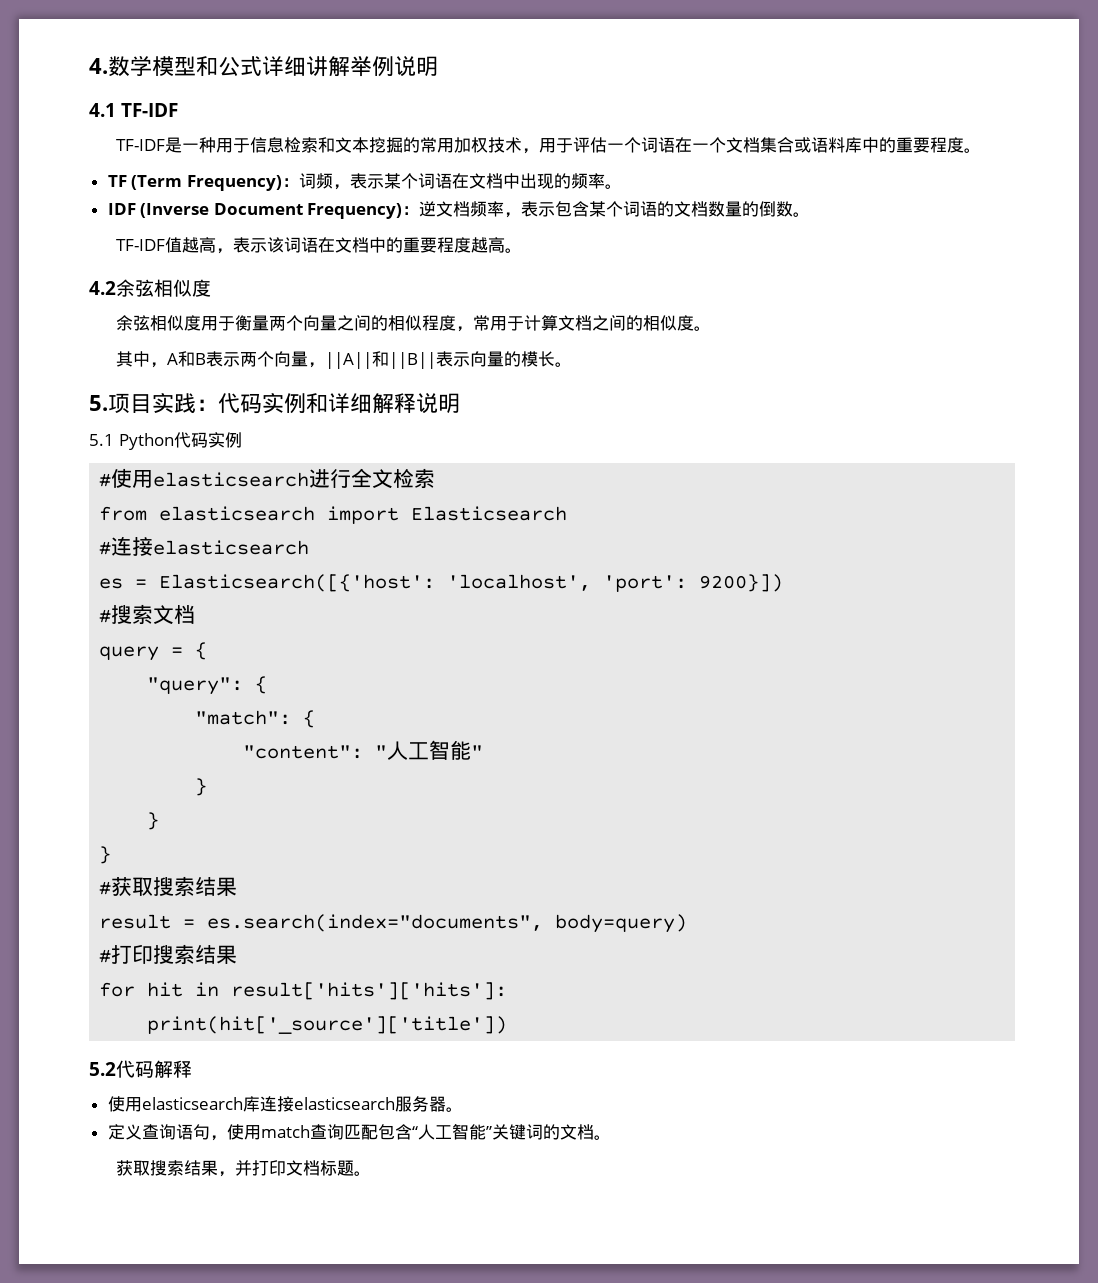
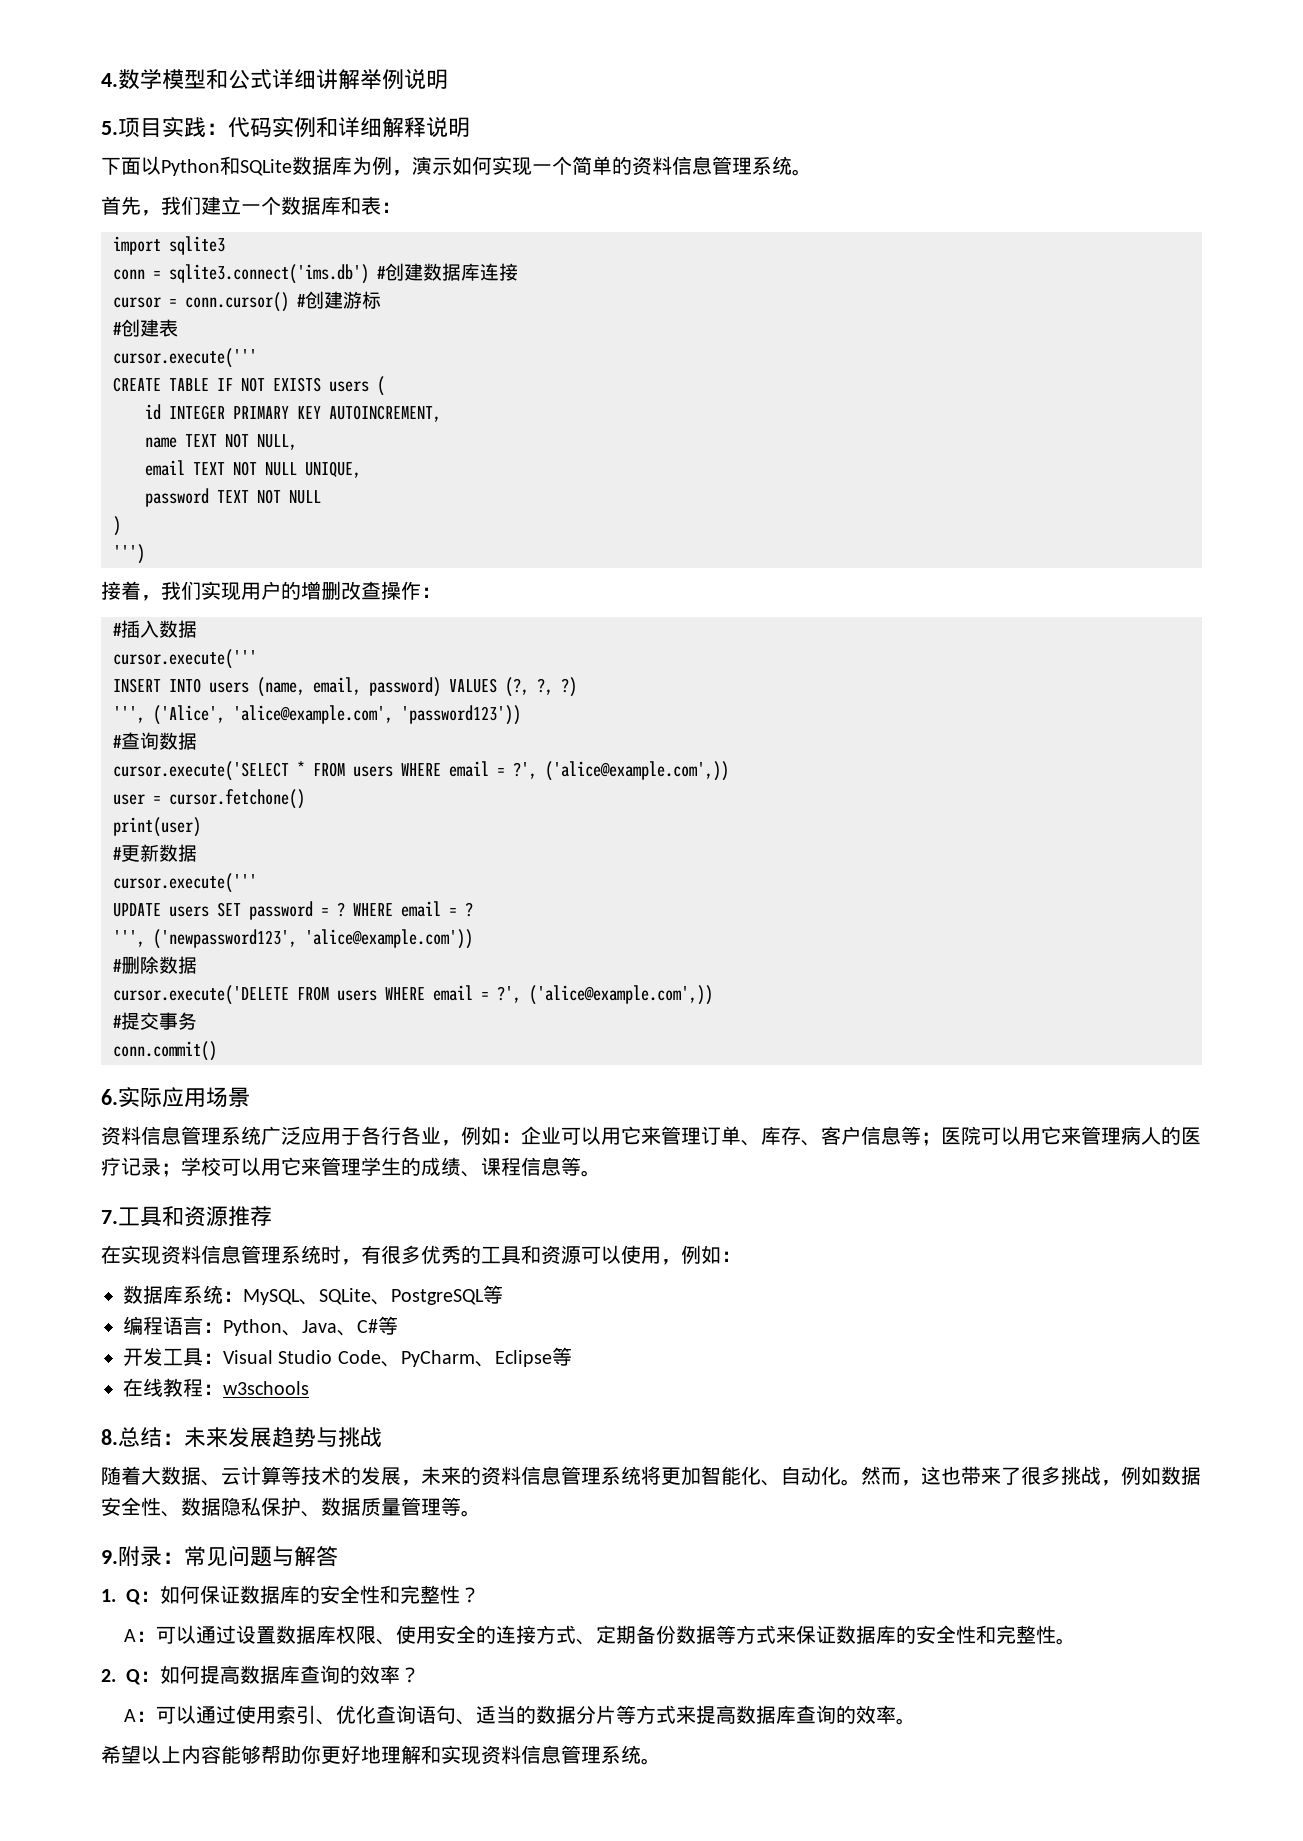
- 4.1 TF-IDF
- TF-IDF是一种用于信息检索和文本挖掘的常用加权技术，用于评估一个词语在一个文档集合或语料库中的重要程度。
- TF (Term Frequency)：词频，表示某个词语在文档中出现的频率。
- IDF (Inverse Document Frequency)：逆文档频率，表示包含某个词语的文档数量的倒数。
- TF-IDF值越高，表示该词语在文档中的重要程度越高。
- 4.2余弦相似度
- 余弦相似度用于衡量两个向量之间的相似程度，常用于计算文档之间的相似度。
- 其中，A和B表示两个向量，||A||和||B||表示向量的模长。
- 5.1 Python代码实例
- #使用elasticsearch进行全文检索
- from elasticsearch import Elasticsearch
- #连接elasticsearch
- es = Elasticsearch([{'host': 'localhost', 'port': 9200}])
- #搜索文档
- query = {
- "query": {
- "match": {
- "content": "人工智能"
- }
- }
- }
- #获取搜索结果
- result = es.search(index="documents", body=query)
- #打印搜索结果
- for hit in result['hits']['hits']:
- print(hit['_source']['title'])
- 5.2代码解释
- 使用elasticsearch库连接elasticsearch服务器。
- 定义查询语句，使用match查询匹配包含“人工智能”关键词的文档。
- 获取搜索结果，并打印文档标题。
+ 下面以Python和SQLite数据库为例，演示如何实现一个简单的资料信息管理系统。
+ 首先，我们建立一个数据库和表：
+ import sqlite3
+ conn = sqlite3.connect('ims.db') #创建数据库连接
+ cursor = conn.cursor() #创建游标
+ #创建表
+ cursor.execute('''
+ CREATE TABLE IF NOT EXISTS users (
+ id INTEGER PRIMARY KEY AUTOINCREMENT,
+ name TEXT NOT NULL,
+ email TEXT NOT NULL UNIQUE,
+ password TEXT NOT NULL
+ )
+ ''')
+ 接着，我们实现用户的增删改查操作：
+ #插入数据
+ cursor.execute('''
+ INSERT INTO users (name, email, password) VALUES (?, ?, ?)
+ ''', ('Alice', 'alice@example.com', 'password123'))
+ #查询数据
+ cursor.execute('SELECT * FROM users WHERE email = ?', ('alice@example.com',))
+ user = cursor.fetchone()
+ print(user)
+ #更新数据
+ cursor.execute('''
+ UPDATE users SET password = ? WHERE email = ?
+ ''', ('newpassword123', 'alice@example.com'))
+ #删除数据
+ cursor.execute('DELETE FROM users WHERE email = ?', ('alice@example.com',))
+ #提交事务
+ conn.commit()
+ 6.实际应用场景
+ 资料信息管理系统广泛应用于各行各业，例如：企业可以用它来管理订单、库存、客户信息等；医院可以用它来管理病人的医疗记录；学校可以用它来管理学生的成绩、课程信息等。
+ 7.工具和资源推荐
+ 在实现资料信息管理系统时，有很多优秀的工具和资源可以使用，例如：
+ 数据库系统：MySQL、SQLite、PostgreSQL等
+ 编程语言：Python、Java、C#等
+ 开发工具：Visual Studio Code、PyCharm、Eclipse等
+ 在线教程：w3schools
+ 8.总结：未来发展趋势与挑战
+ 随着大数据、云计算等技术的发展，未来的资料信息管理系统将更加智能化、自动化。然而，这也带来了很多挑战，例如数据安全性、数据隐私保护、数据质量管理等。
+ 9.附录：常见问题与解答
+ 1. Q：如何保证数据库的安全性和完整性？
+ A：可以通过设置数据库权限、使用安全的连接方式、定期备份数据等方式来保证数据库的安全性和完整性。
+ 2. Q：如何提高数据库查询的效率？
+ A：可以通过使用索引、优化查询语句、适当的数据分片等方式来提高数据库查询的效率。
+ 希望以上内容能够帮助你更好地理解和实现资料信息管理系统。

